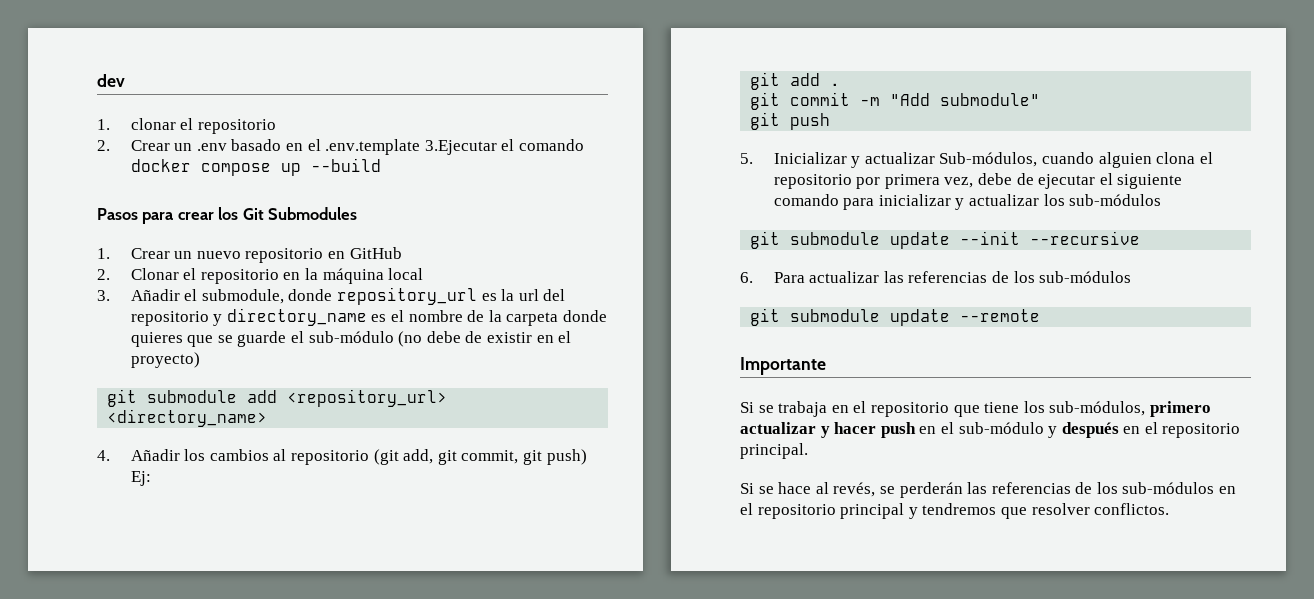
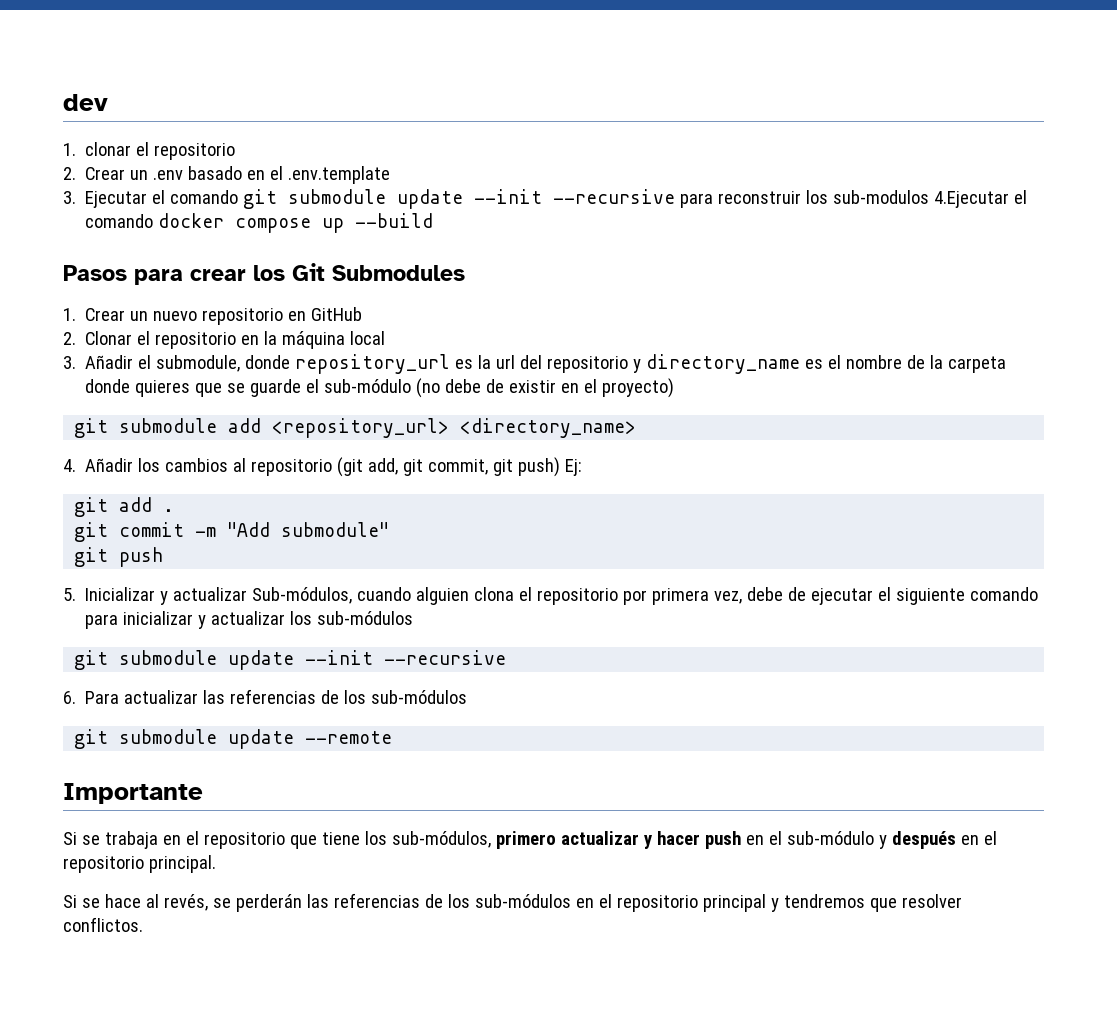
- 2. Crear un .env basado en el .env.template 3.Ejecutar el comando docker compose up --build
+ 2. Crear un .env basado en el .env.template
+ 3. Ejecutar el comando git submodule update --init --recursive para reconstruir los sub-modulos 4.Ejecutar el comando docker compose up --build

